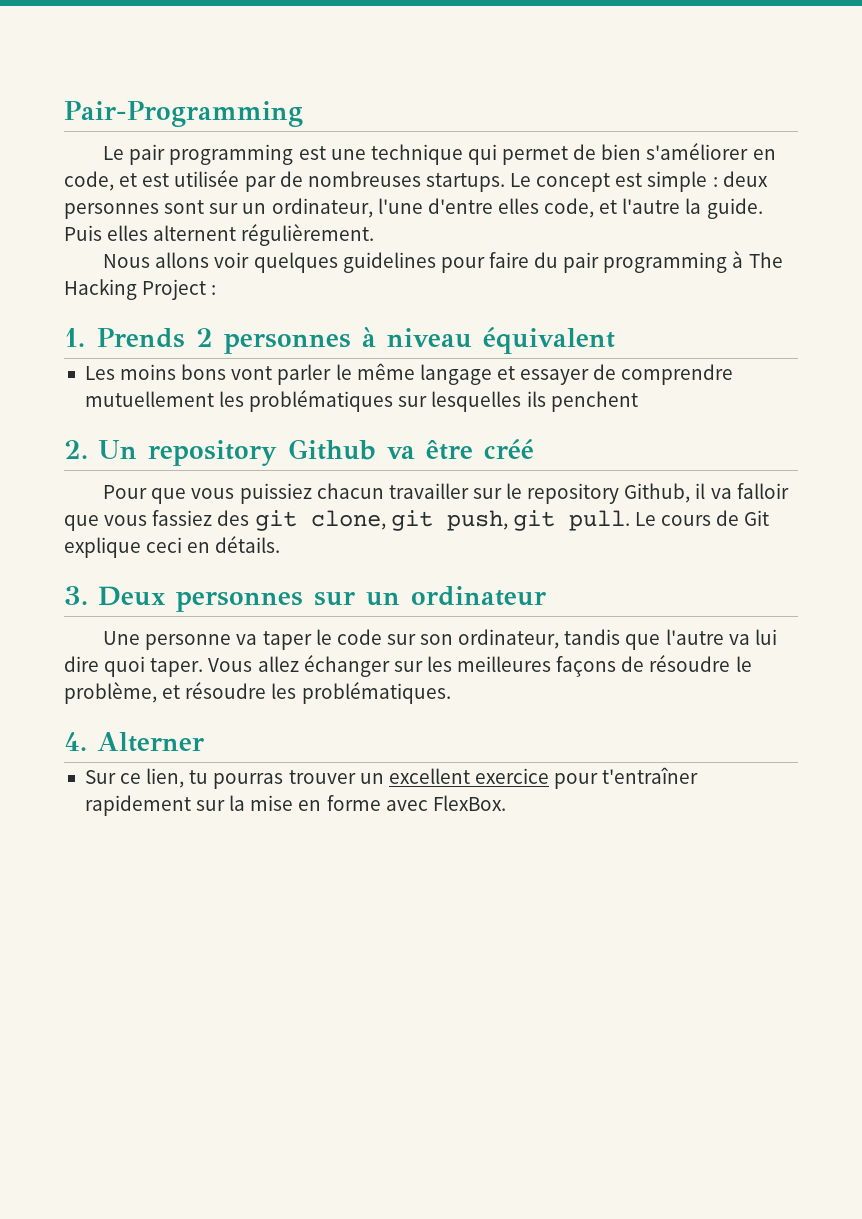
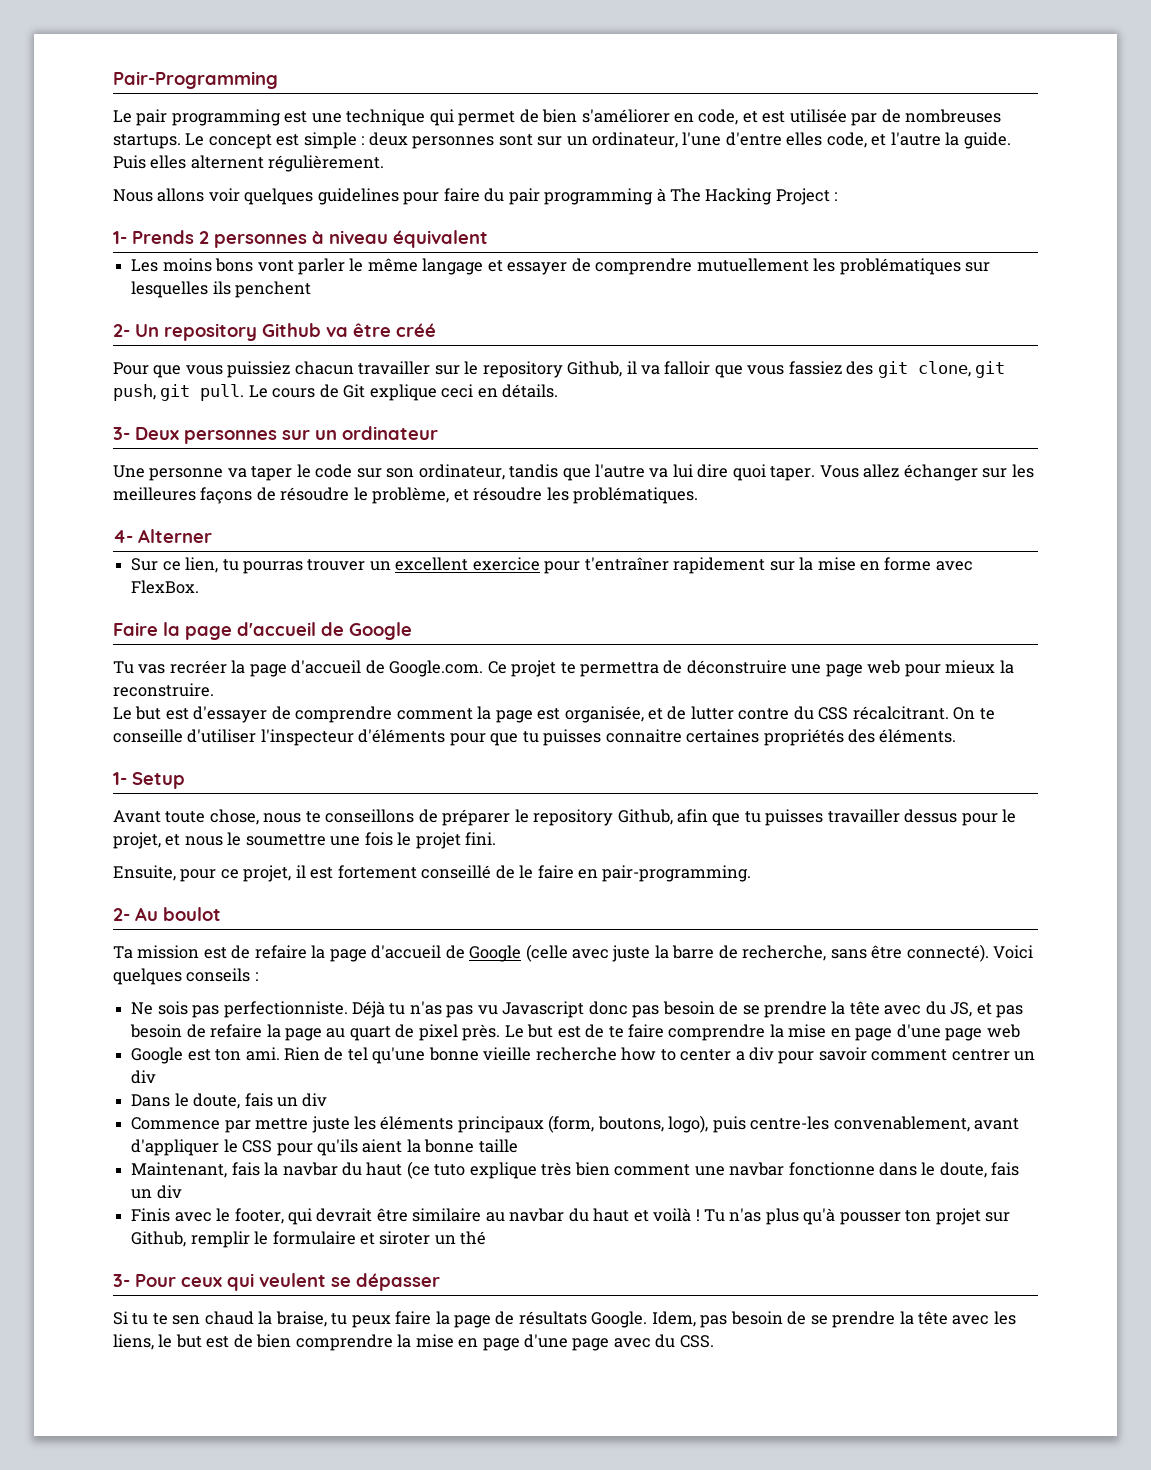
- 1. Prends 2 personnes à niveau équivalent
+ 1- Prends 2 personnes à niveau équivalent
- 2. Un repository Github va être créé
+ 2- Un repository Github va être créé
- 3. Deux personnes sur un ordinateur
+ 3- Deux personnes sur un ordinateur
- 4. Alterner
+ 4- Alterner
+ Faire la page d'accueil de Google
+ Tu vas recréer la page d'accueil de Google.com. Ce projet te permettra de déconstruire une page web pour mieux la reconstruire.
+ Le but est d'essayer de comprendre comment la page est organisée, et de lutter contre du CSS récalcitrant. On te conseille d'utiliser l'inspecteur d'éléments pour que tu puisses connaitre certaines propriétés des éléments.
+ 1- Setup
+ Avant toute chose, nous te conseillons de préparer le repository Github, afin que tu puisses travailler dessus pour le projet, et nous le soumettre une fois le projet fini.
+ Ensuite, pour ce projet, il est fortement conseillé de le faire en pair-programming.
+ 2- Au boulot
+ Ta mission est de refaire la page d'accueil de Google (celle avec juste la barre de recherche, sans être connecté). Voici quelques conseils :
+ Ne sois pas perfectionniste. Déjà tu n'as pas vu Javascript donc pas besoin de se prendre la tête avec du JS, et pas besoin de refaire la page au quart de pixel près. Le but est de te faire comprendre la mise en page d'une page web
+ Google est ton ami. Rien de tel qu'une bonne vieille recherche how to center a div pour savoir comment centrer un div
+ Dans le doute, fais un div
+ Commence par mettre juste les éléments principaux (form, boutons, logo), puis centre-les convenablement, avant d'appliquer le CSS pour qu'ils aient la bonne taille
+ Maintenant, fais la navbar du haut (ce tuto explique très bien comment une navbar fonctionne dans le doute, fais un div
+ Finis avec le footer, qui devrait être similaire au navbar du haut et voilà ! Tu n'as plus qu'à pousser ton projet sur Github, remplir le formulaire et siroter un thé
+ 3- Pour ceux qui veulent se dépasser
+ Si tu te sen chaud la braise, tu peux faire la page de résultats Google. Idem, pas besoin de se prendre la tête avec les liens, le but est de bien comprendre la mise en page d'une page avec du CSS.

